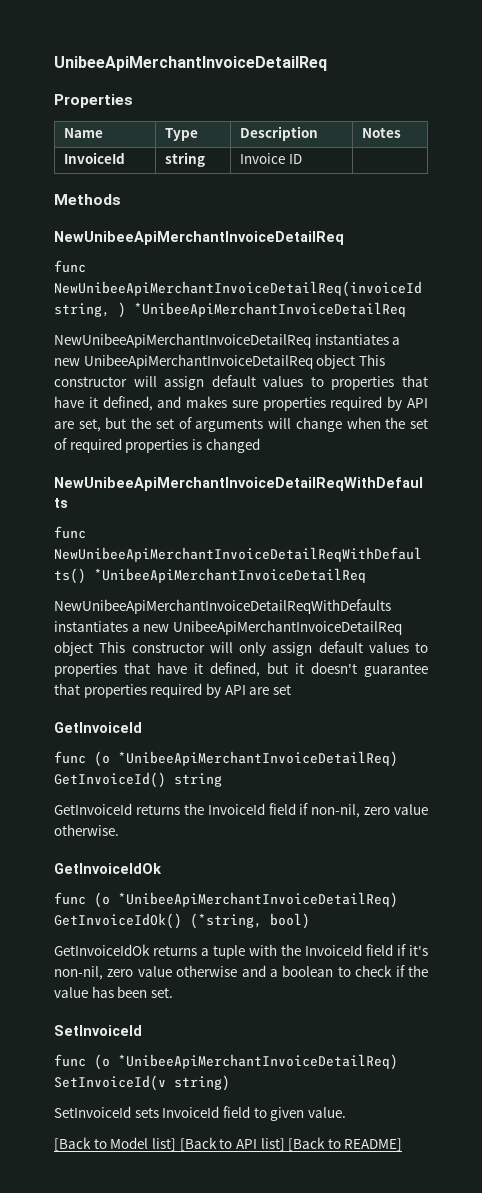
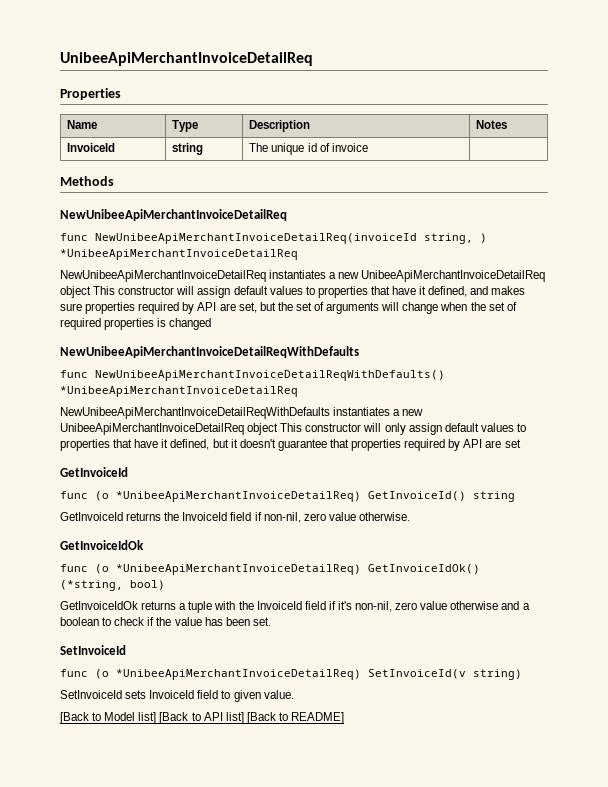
- InvoiceId | string | Invoice ID |
+ InvoiceId | string | The unique id of invoice |

